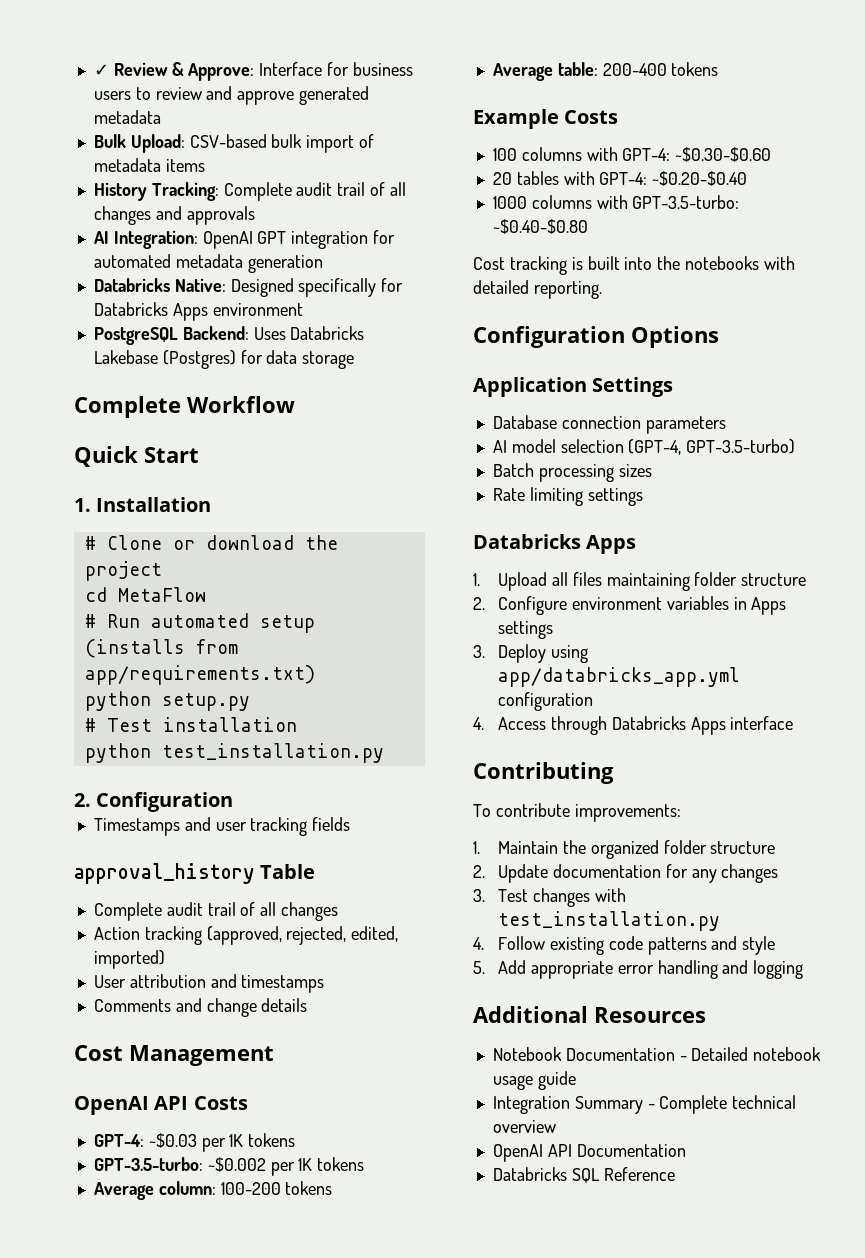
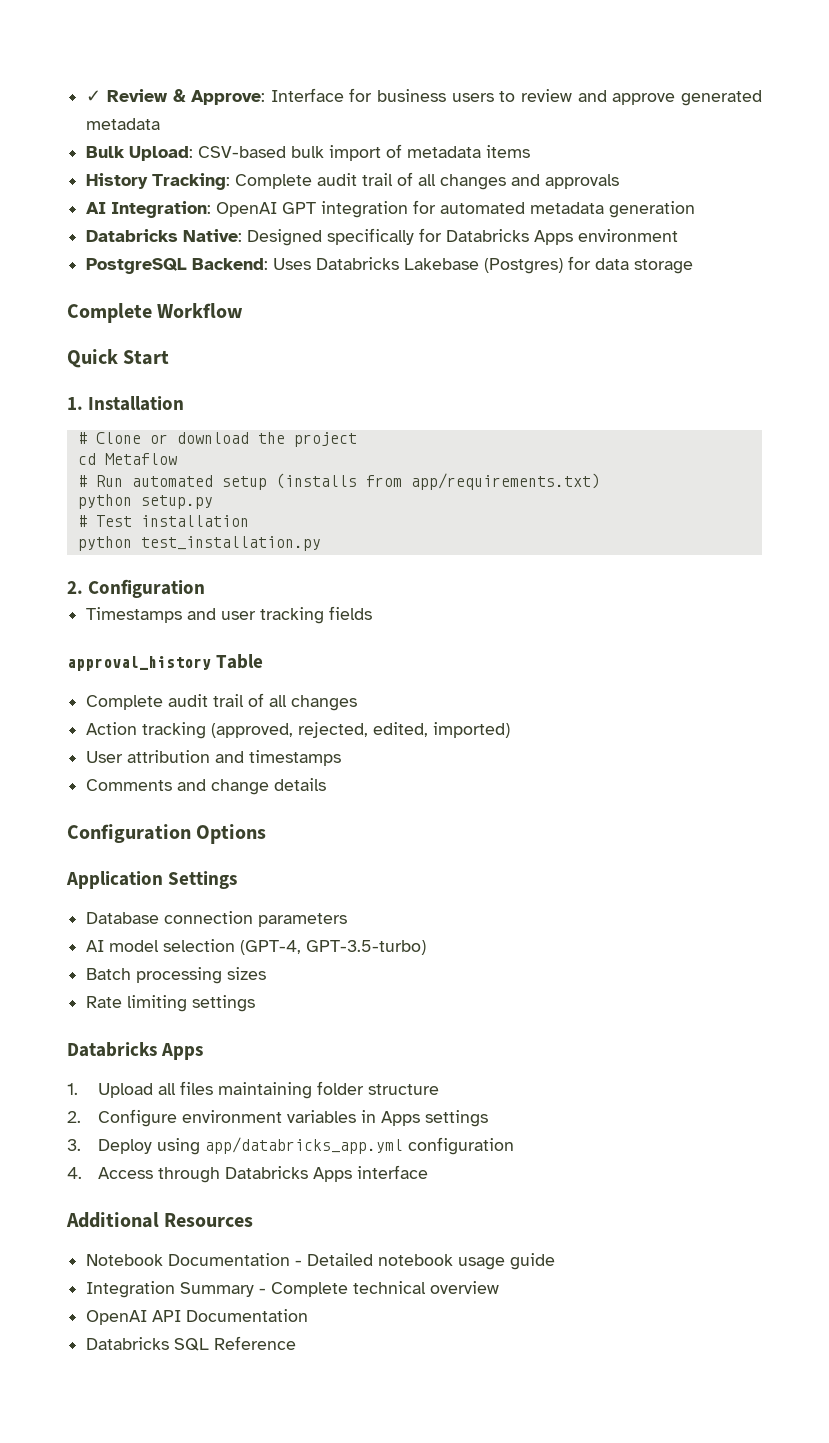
- cd MetaFlow
+ cd Metaflow
- Cost Management
- OpenAI API Costs
- GPT-4: ~$0.03 per 1K tokens
- GPT-3.5-turbo: ~$0.002 per 1K tokens
- Average column: 100-200 tokens
- Average table: 200-400 tokens
- Example Costs
- 100 columns with GPT-4: ~$0.30-$0.60
- 20 tables with GPT-4: ~$0.20-$0.40
- 1000 columns with GPT-3.5-turbo: ~$0.40-$0.80
- Cost tracking is built into the notebooks with detailed reporting.
- Contributing
- To contribute improvements:
- 1. Maintain the organized folder structure
- 2. Update documentation for any changes
- 3. Test changes with test_installation.py
- 4. Follow existing code patterns and style
- 5. Add appropriate error handling and logging

